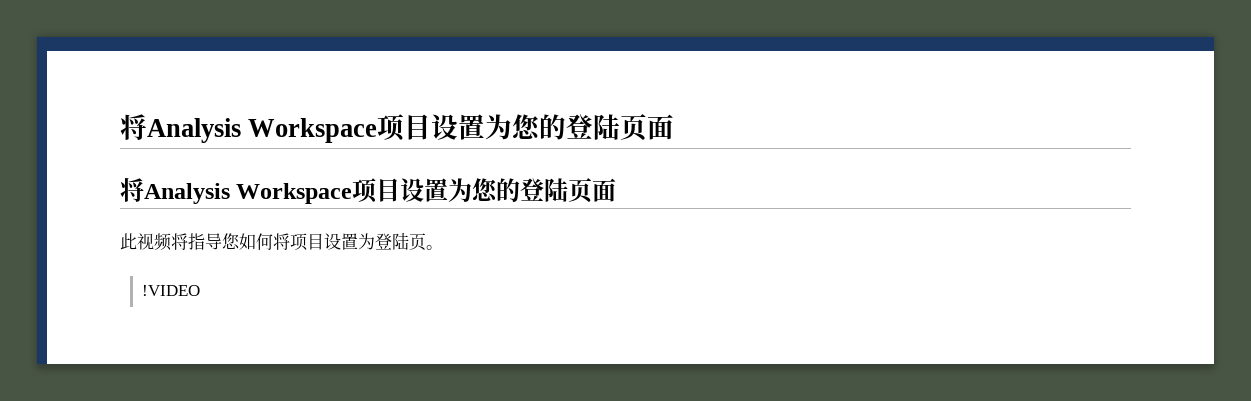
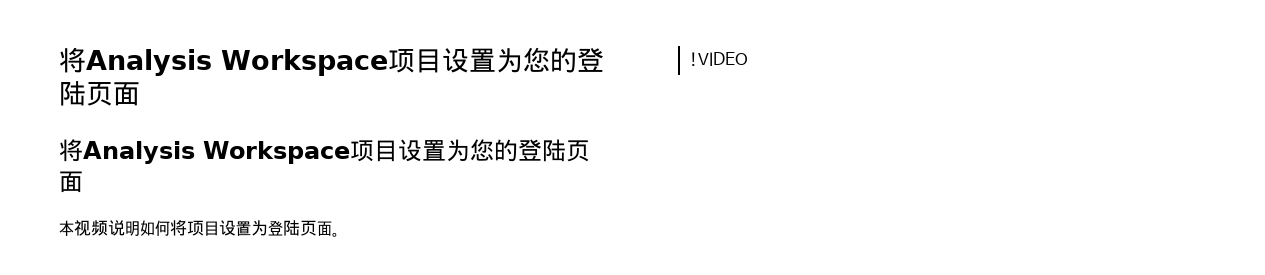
- 此视频将指导您如何将项目设置为登陆页。
+ 本视频说明如何将项目设置为登陆页面。

